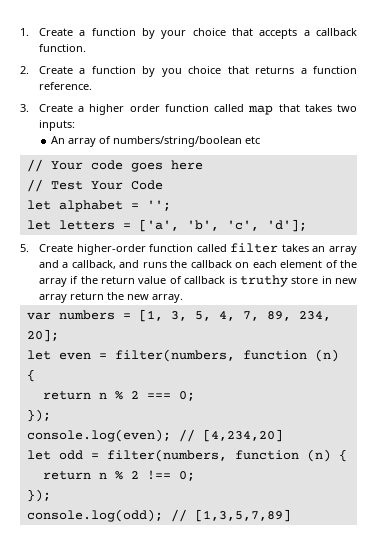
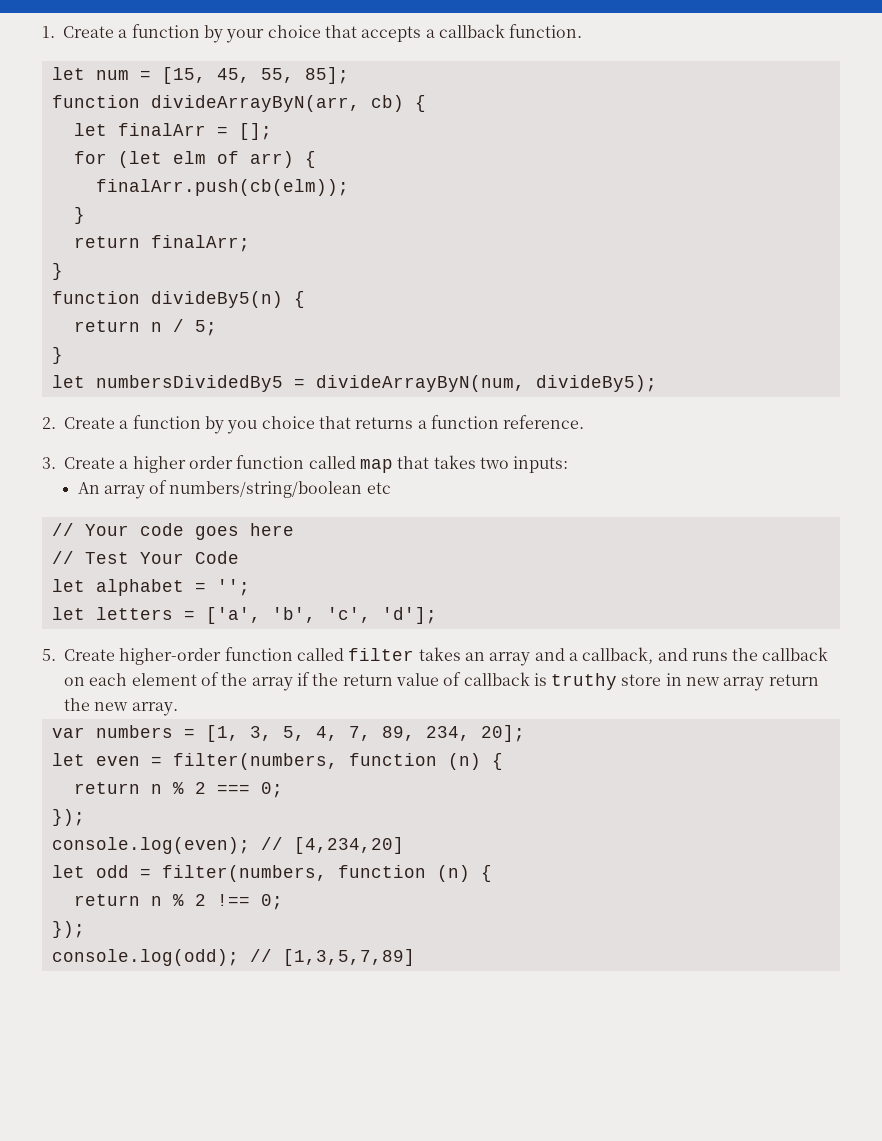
+ let num = [15, 45, 55, 85];
+ function divideArrayByN(arr, cb) {
+ let finalArr = [];
+ for (let elm of arr) {
+ finalArr.push(cb(elm));
+ }
+ return finalArr;
+ }
+ function divideBy5(n) {
+ return n / 5;
+ }
+ let numbersDividedBy5 = divideArrayByN(num, divideBy5);

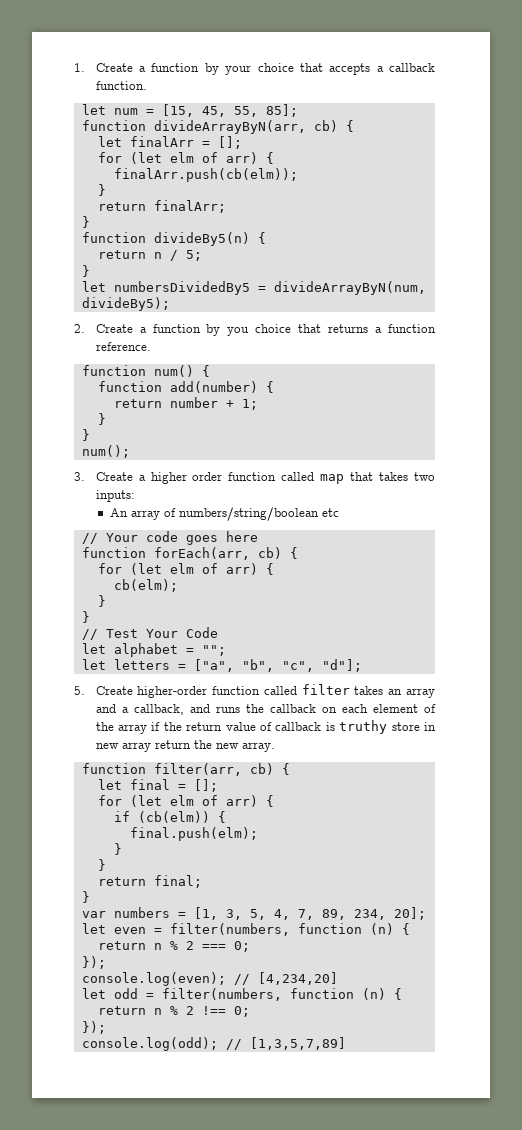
+ function num() {
+ function add(number) {
+ return number + 1;
+ }
+ }
+ num();
+ function forEach(arr, cb) {
+ for (let elm of arr) {
+ cb(elm);
+ }
+ }
- let alphabet = '';
+ let alphabet = "";
- let letters = ['a', 'b', 'c', 'd'];
+ let letters = ["a", "b", "c", "d"];
+ function filter(arr, cb) {
+ let final = [];
+ for (let elm of arr) {
+ if (cb(elm)) {
+ final.push(elm);
+ }
+ }
+ return final;
+ }

